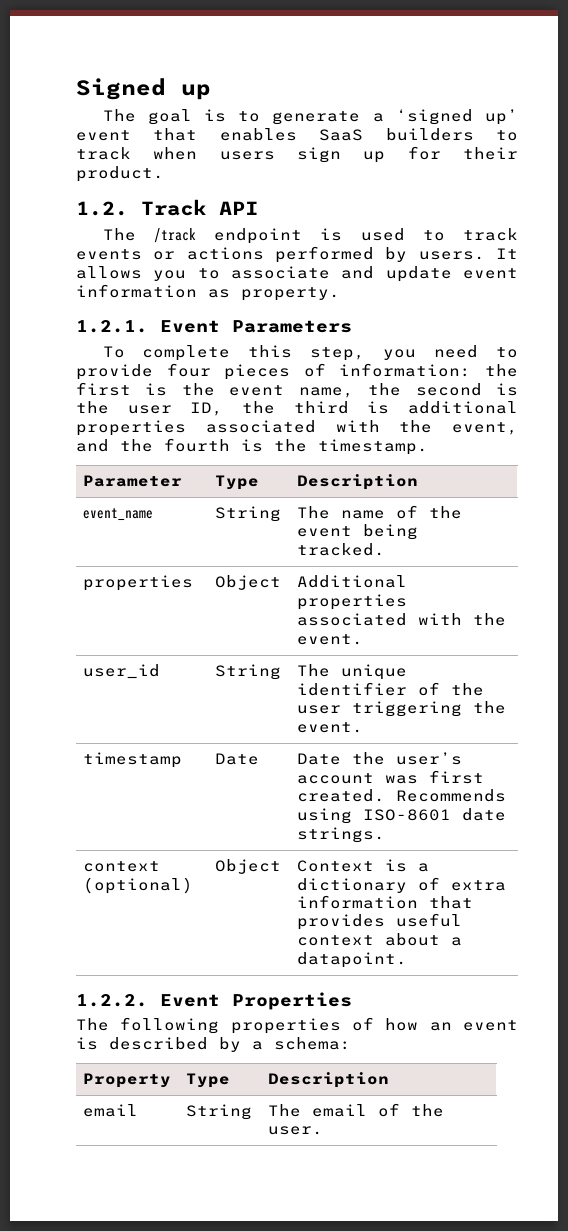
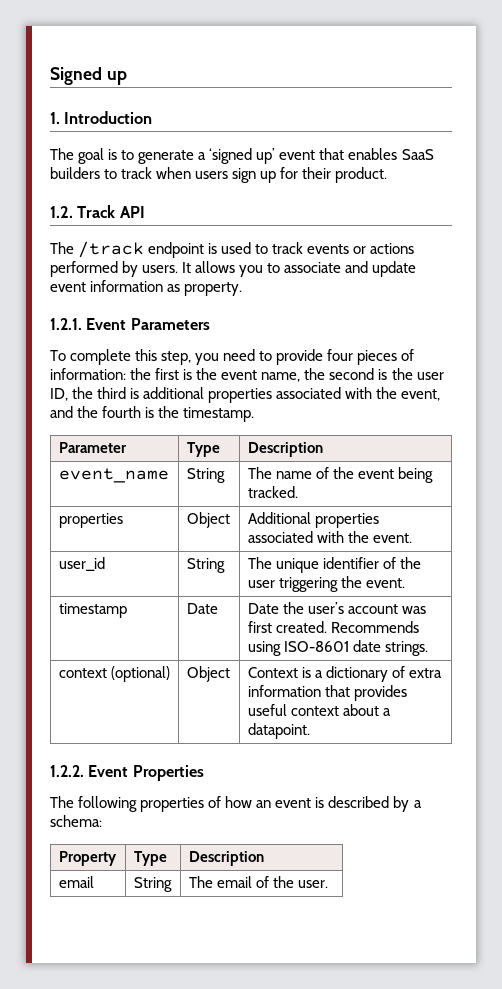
+ 1. Introduction

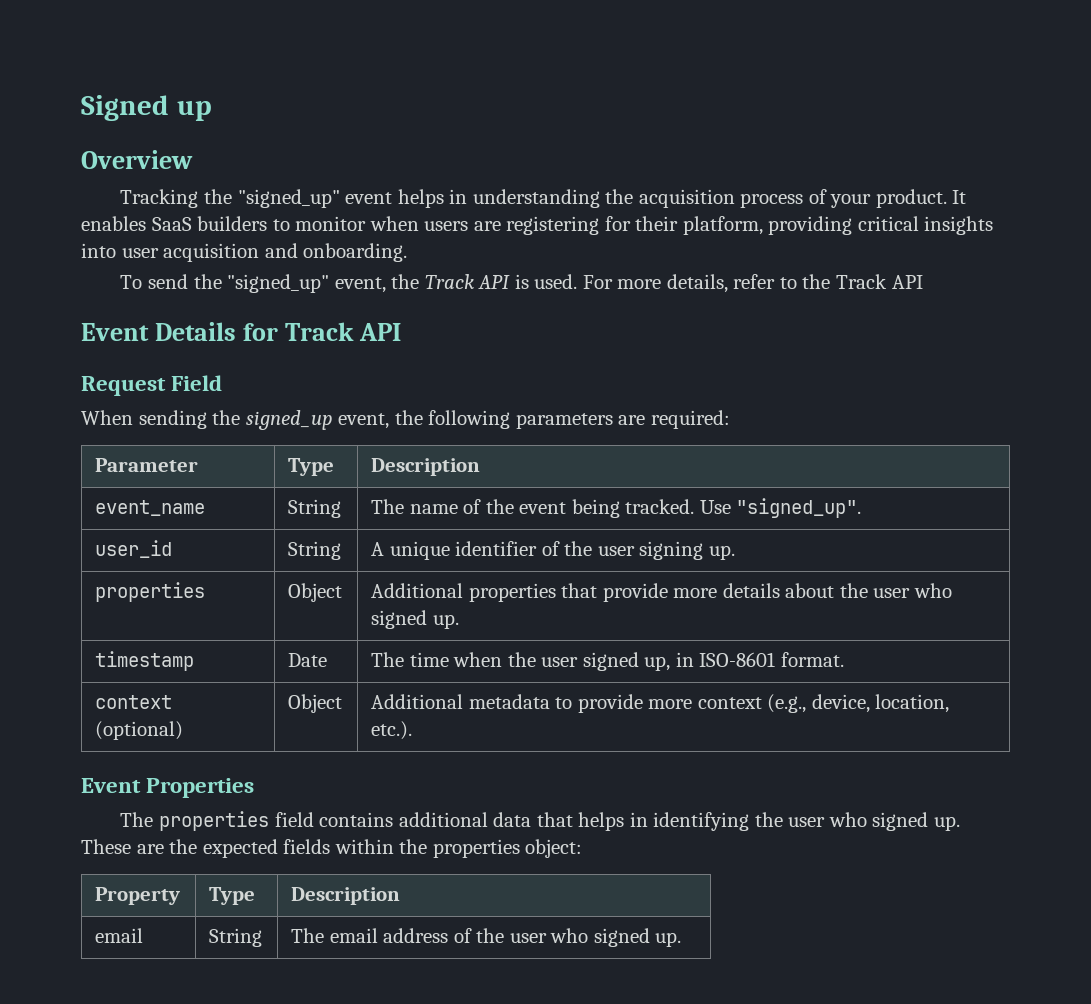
- 1. Introduction
- The goal is to generate a ‘signed up’ event that enables SaaS builders to track when users sign up for their product.
- 1.2. Track API
- The /track endpoint is used to track events or actions performed by users. It allows you to associate and update event information as property.
- 1.2.1. Event Parameters
- To complete this step, you need to provide four pieces of information: the first is the event name, the second is the user ID, the third is additional properties associated with the event, and the fourth is the timestamp.
+ Overview
+ Tracking the "signed_up" event helps in understanding the acquisition process of your product. It enables SaaS builders to monitor when users are registering for their platform, providing critical insights into user acquisition and onboarding.
+ To send the "signed_up" event, the Track API is used. For more details, refer to the Track API
+ Event Details for Track API
+ Request Field
+ When sending the signed_up event, the following parameters are required:
- event_name | String | The name of the event being tracked.
- properties | Object | Additional properties associated with the event.
- user_id | String | The unique identifier of the user triggering the event.
- timestamp | Date | Date the user’s account was first created. Recommends using ISO-8601 date strings.
- context (optional) | Object | Context is a dictionary of extra information that provides useful context about a datapoint.
- 1.2.2. Event Properties
- The following properties of how an event is described by a schema:
+ event_name | String | The name of the event being tracked. Use "signed_up".
+ user_id | String | A unique identifier of the user signing up.
+ properties | Object | Additional properties that provide more details about the user who signed up.
+ timestamp | Date | The time when the user signed up, in ISO-8601 format.
+ context (optional) | Object | Additional metadata to provide more context (e.g., device, location, etc.).
+ Event Properties
+ The properties field contains additional data that helps in identifying the user who signed up. These are the expected fields within the properties object:
- email | String | The email of the user.
+ email | String | The email address of the user who signed up.

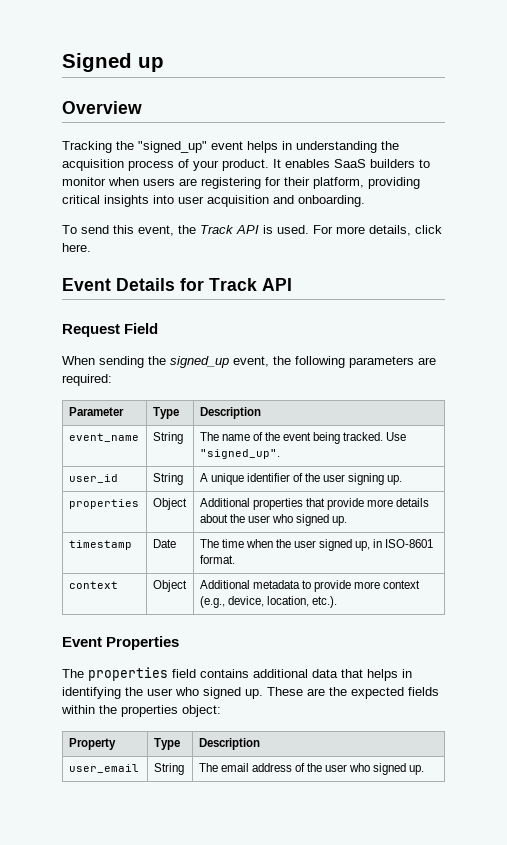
- To send the "signed_up" event, the Track API is used.
+ To send this event, the Track API is used.
- For more details, refer to the Track API
+ For more details, click here.
- context (optional) | Object | Additional metadata to provide more context (e.g., device, location, etc.).
+ context | Object | Additional metadata to provide more context (e.g., device, location, etc.).
- email | String | The email address of the user who signed up.
+ user_email | String | The email address of the user who signed up.

